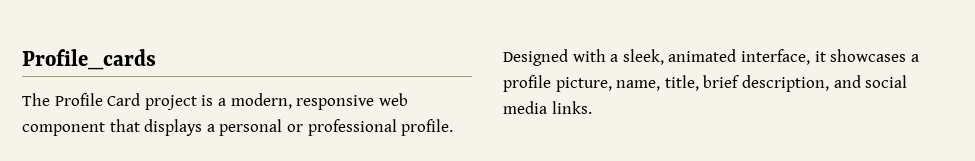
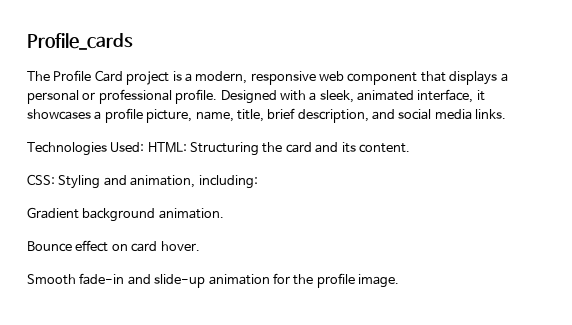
+ Technologies Used: HTML: Structuring the card and its content.
+ CSS: Styling and animation, including:
+ Gradient background animation.
+ Bounce effect on card hover.
+ Smooth fade-in and slide-up animation for the profile image.

